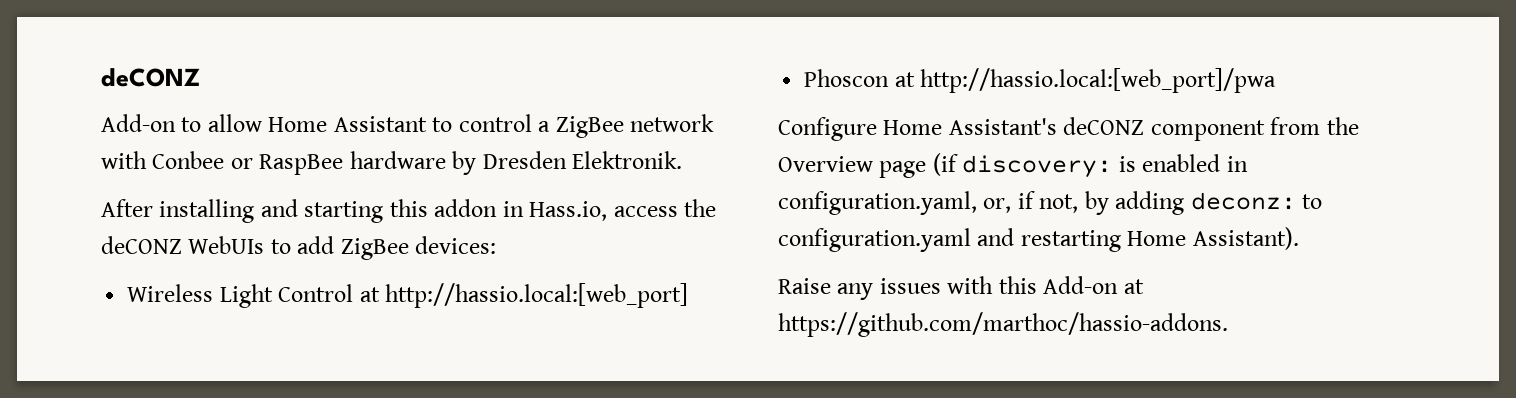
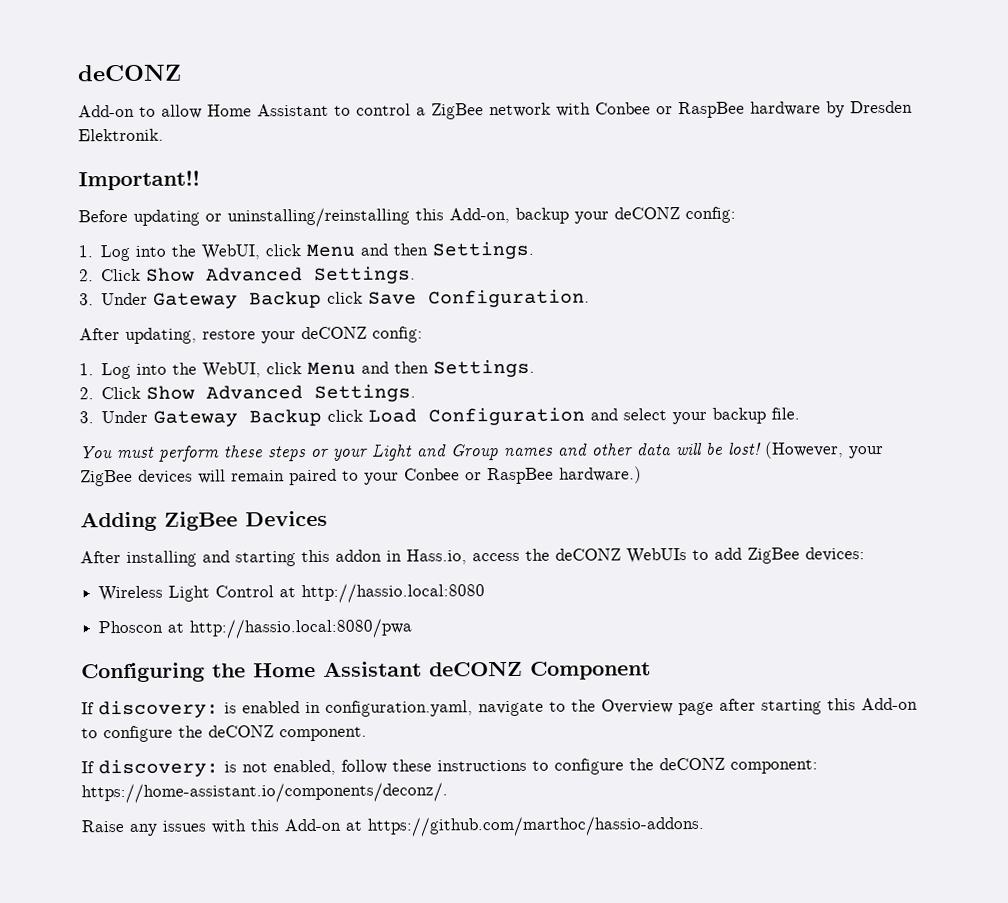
+ Important!!
+ Before updating or uninstalling/reinstalling this Add-on, backup your deCONZ config:
+ 1. Log into the WebUI, click Menu and then Settings.
+ 2. Click Show Advanced Settings.
+ 3. Under Gateway Backup click Save Configuration.
+ After updating, restore your deCONZ config:
+ 1. Log into the WebUI, click Menu and then Settings.
+ 2. Click Show Advanced Settings.
+ 3. Under Gateway Backup click Load Configuration and select your backup file.
+ You must perform these steps or your Light and Group names and other data will be lost! (However, your ZigBee devices will remain paired to your Conbee or RaspBee hardware.)
+ Adding ZigBee Devices
- Wireless Light Control at http://hassio.local:[web_port]
+ Wireless Light Control at http://hassio.local:8080
- Phoscon at http://hassio.local:[web_port]/pwa
- Configure Home Assistant's deCONZ component from the Overview page (if discovery: is enabled in configuration.yaml, or, if not, by adding deconz: to configuration.yaml and restarting Home Assistant).
+ Phoscon at http://hassio.local:8080/pwa
+ Configuring the Home Assistant deCONZ Component
+ If discovery: is enabled in configuration.yaml, navigate to the Overview page after starting this Add-on to configure the deCONZ component.
+ If discovery: is not enabled, follow these instructions to configure the deCONZ component: https://home-assistant.io/components/deconz/.

